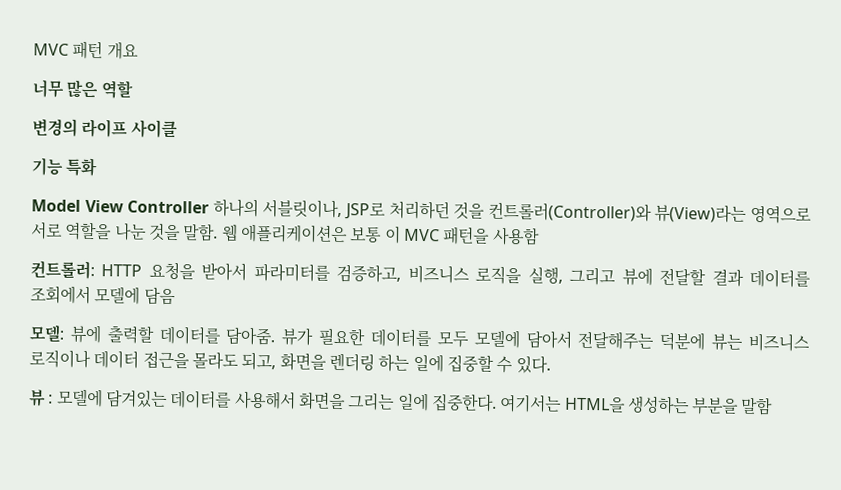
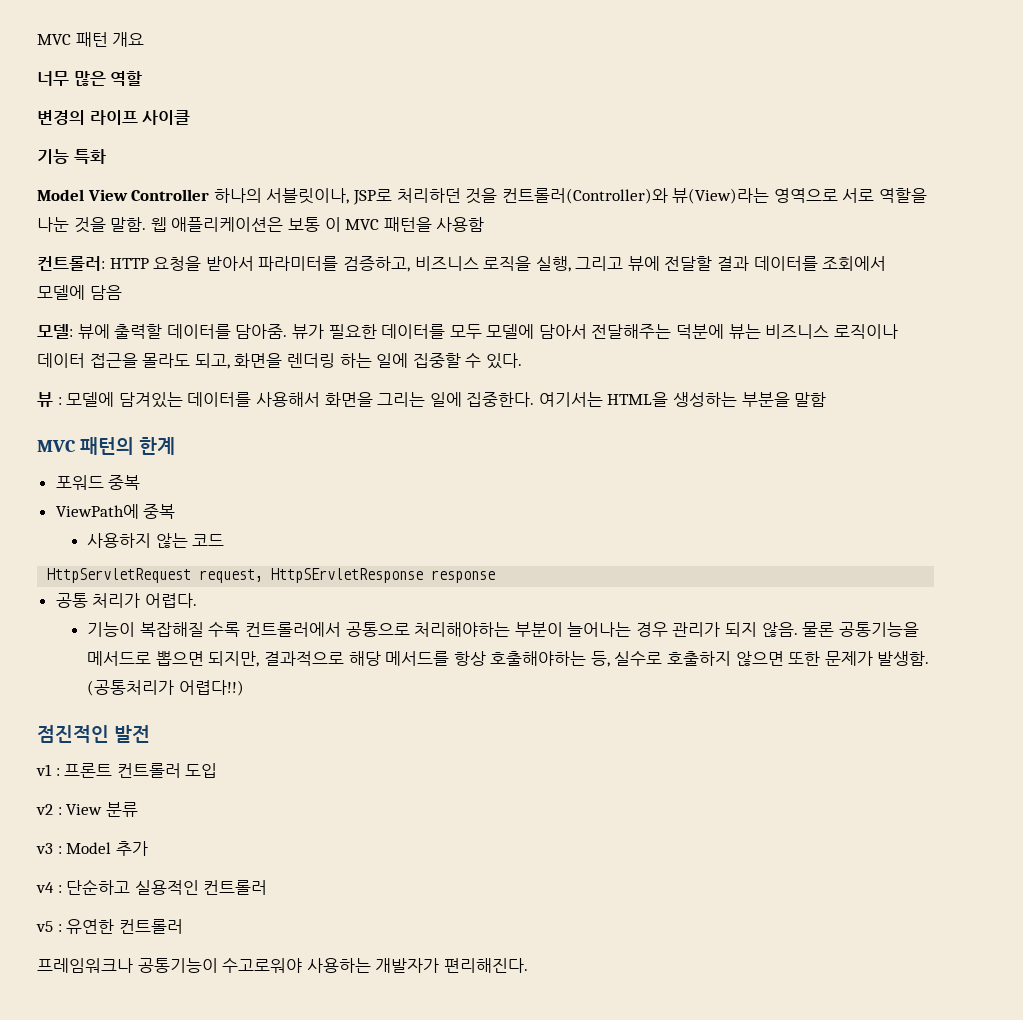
+ MVC 패턴의 한계
+ 포워드 중복
+ ViewPath에 중복
+ 사용하지 않는 코드
+ HttpServletRequest request, HttpSErvletResponse response
+ 공통 처리가 어렵다.
+ 기능이 복잡해질 수록 컨트롤러에서 공통으로 처리해야하는 부분이 늘어나는 경우 관리가 되지 않음. 물론 공통기능을 메서드로 뽑으면 되지만, 결과적으로 해당 메서드를 항상 호출해야하는 등, 실수로 호출하지 않으면 또한 문제가 발생함. (공통처리가 어렵다!!)
+ 점진적인 발전
+ v1 : 프론트 컨트롤러 도입
+ v2 : View 분류
+ v3 : Model 추가
+ v4 : 단순하고 실용적인 컨트롤러
+ v5 : 유연한 컨트롤러
+ 프레임워크나 공통기능이 수고로워야 사용하는 개발자가 편리해진다.

